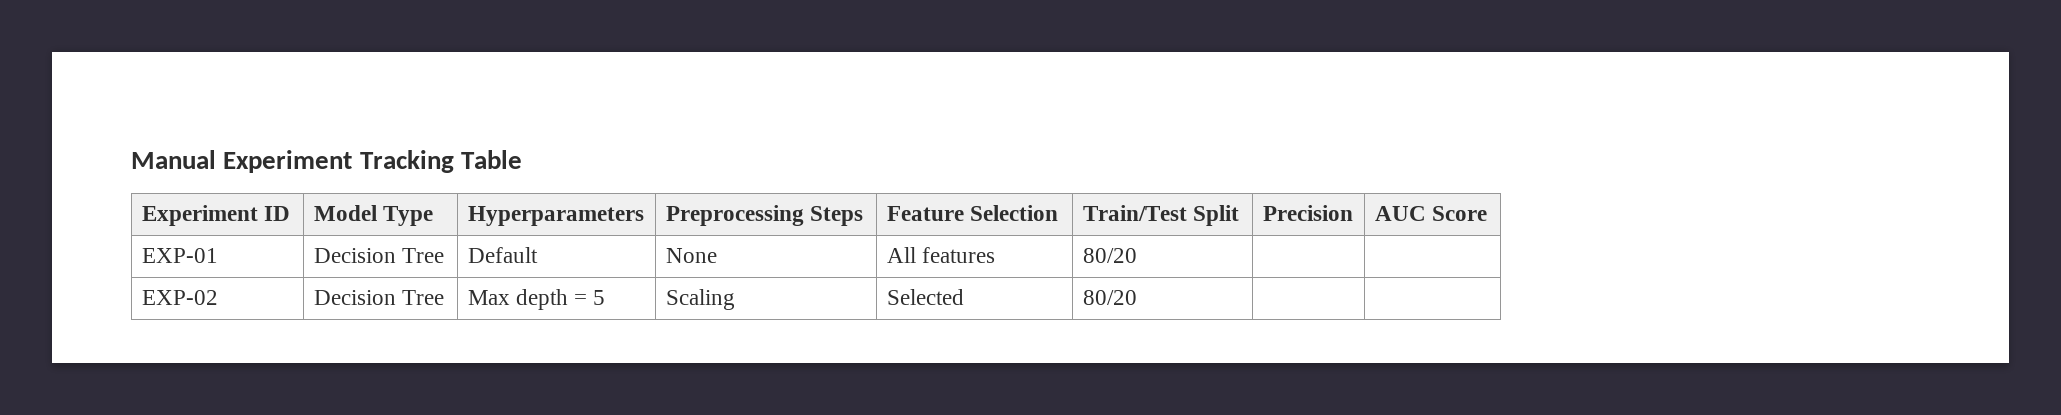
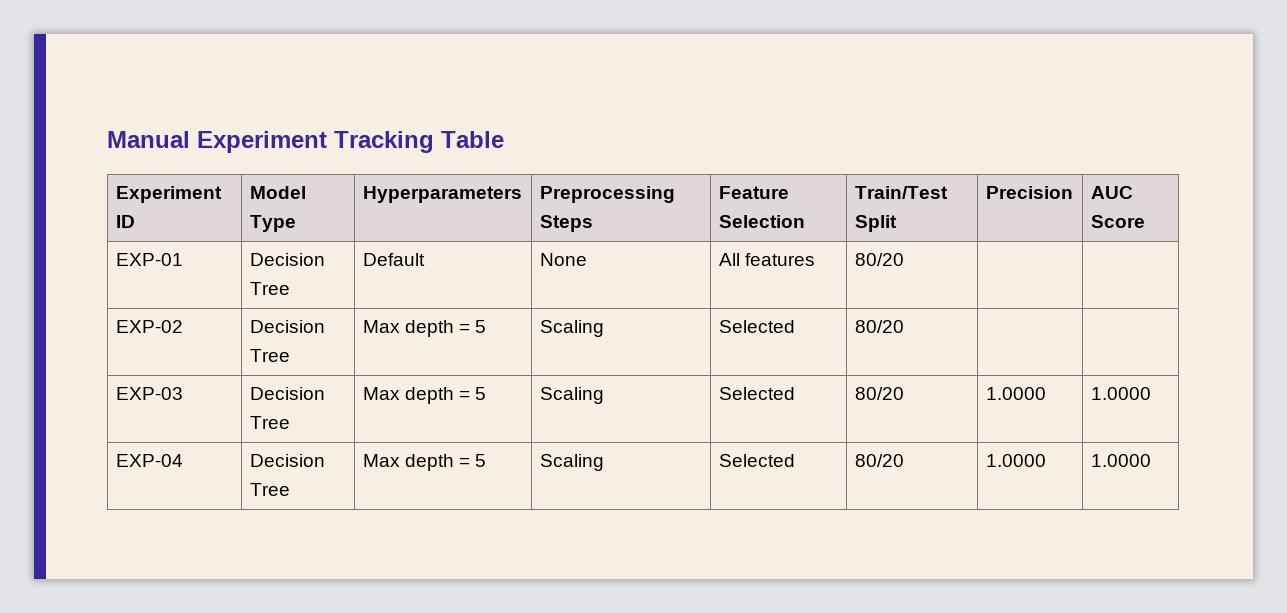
+ EXP-03 | Decision Tree | Max depth = 5 | Scaling | Selected | 80/20 | 1.0000 | 1.0000
+ EXP-04 | Decision Tree | Max depth = 5 | Scaling | Selected | 80/20 | 1.0000 | 1.0000

